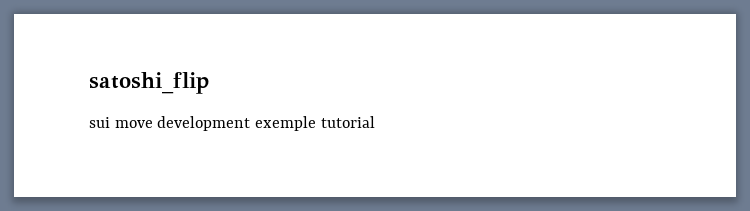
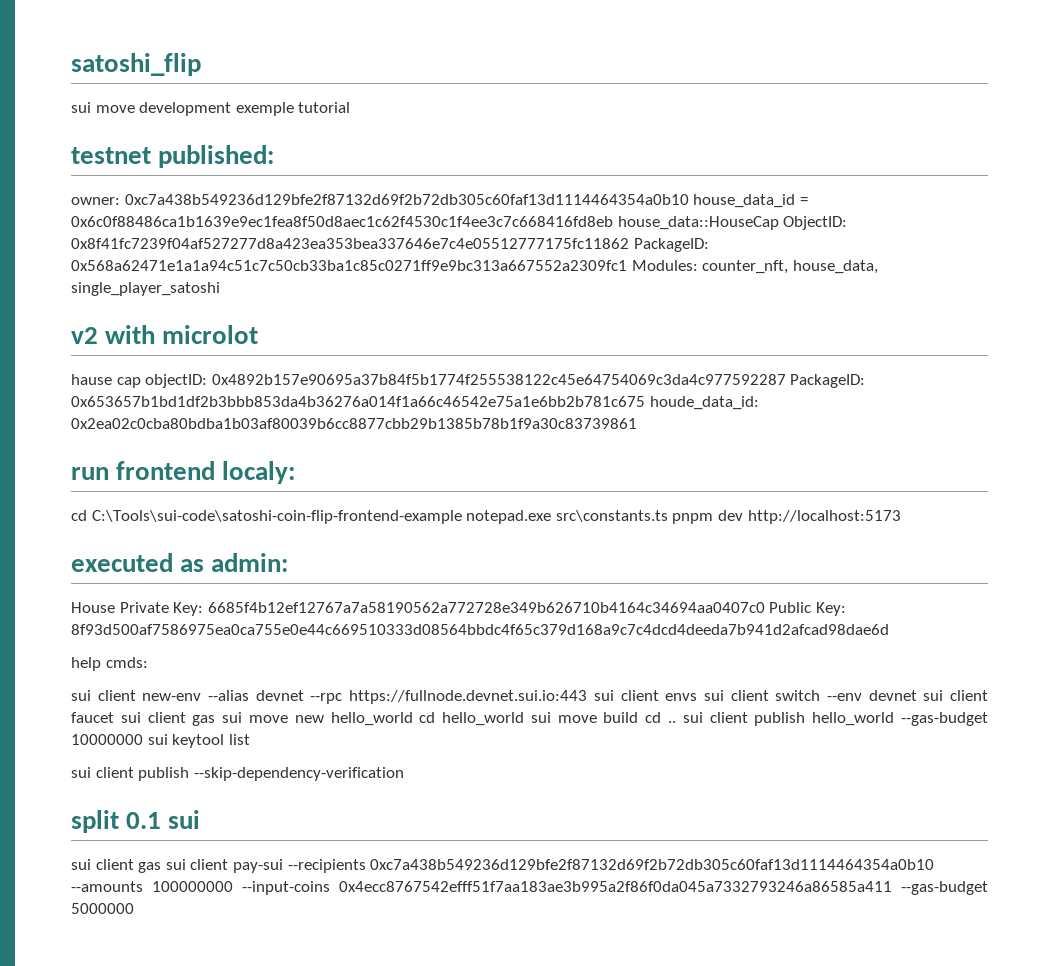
+ testnet published:
+ owner: 0xc7a438b549236d129bfe2f87132d69f2b72db305c60faf13d1114464354a0b10 house_data_id = 0x6c0f88486ca1b1639e9ec1fea8f50d8aec1c62f4530c1f4ee3c7c668416fd8eb house_data::HouseCap ObjectID: 0x8f41fc7239f04af527277d8a423ea353bea337646e7c4e05512777175fc11862 PackageID: 0x568a62471e1a1a94c51c7c50cb33ba1c85c0271ff9e9bc313a667552a2309fc1 Modules: counter_nft, house_data, single_player_satoshi
+ v2 with microlot
+ hause cap objectID: 0x4892b157e90695a37b84f5b1774f255538122c45e64754069c3da4c977592287 PackageID: 0x653657b1bd1df2b3bbb853da4b36276a014f1a66c46542e75a1e6bb2b781c675 houde_data_id: 0x2ea02c0cba80bdba1b03af80039b6cc8877cbb29b1385b78b1f9a30c83739861
+ run frontend localy:
+ cd C:\Tools\sui-code\satoshi-coin-flip-frontend-example notepad.exe src\constants.ts pnpm dev http://localhost:5173
+ executed as admin:
+ House Private Key: 6685f4b12ef12767a7a58190562a772728e349b626710b4164c34694aa0407c0 Public Key: 8f93d500af7586975ea0ca755e0e44c669510333d08564bbdc4f65c379d168a9c7c4dcd4deeda7b941d2afcad98dae6d
+ help cmds:
+ sui client new-env --alias devnet --rpc https://fullnode.devnet.sui.io:443 sui client envs sui client switch --env devnet sui client faucet sui client gas sui move new hello_world cd hello_world sui move build cd .. sui client publish hello_world --gas-budget 10000000 sui keytool list
+ sui client publish --skip-dependency-verification
+ split 0.1 sui
+ sui client gas sui client pay-sui --recipients 0xc7a438b549236d129bfe2f87132d69f2b72db305c60faf13d1114464354a0b10 --amounts 100000000 --input-coins 0x4ecc8767542efff51f7aa183ae3b995a2f86f0da045a7332793246a86585a411 --gas-budget 5000000

